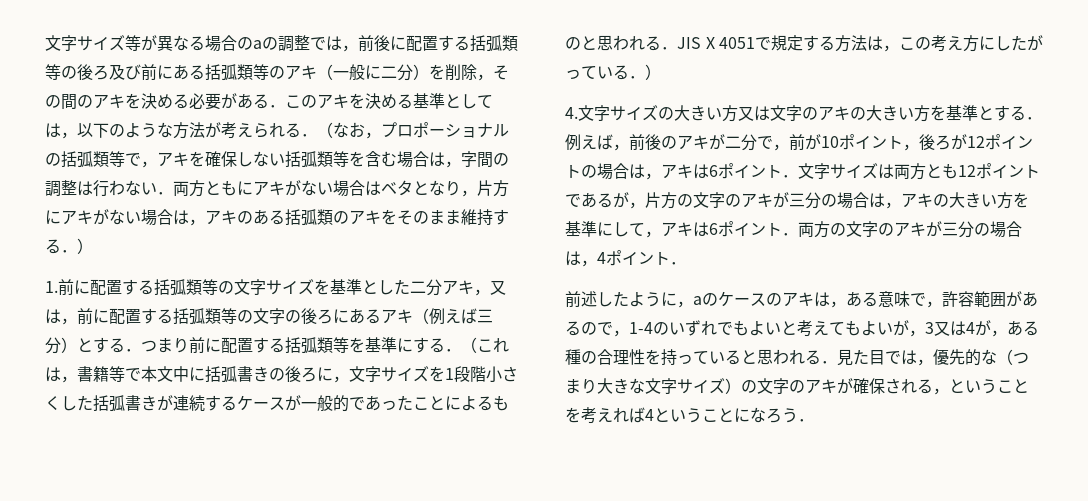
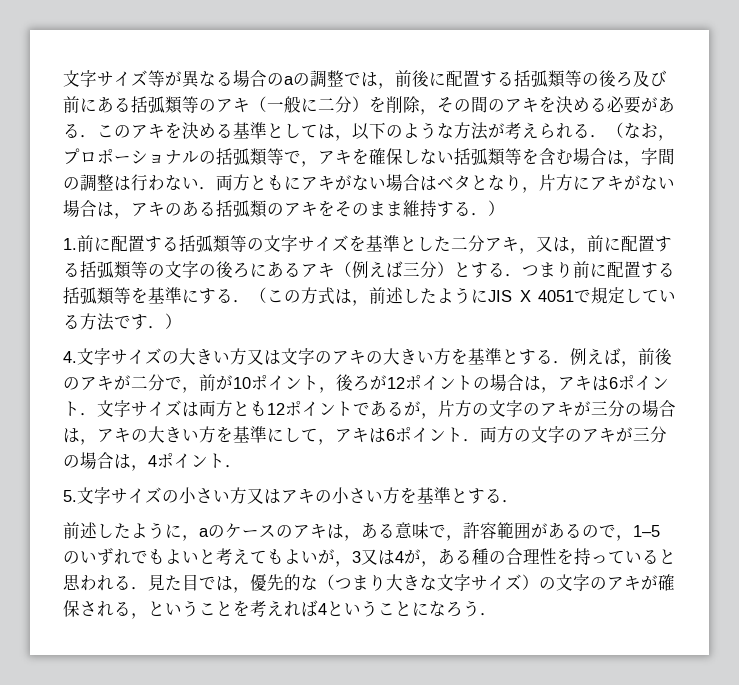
- 1.前に配置する括弧類等の文字サイズを基準とした二分アキ，又は，前に配置する括弧類等の文字の後ろにあるアキ（例えば三分）とする．つまり前に配置する括弧類等を基準にする．（これは，書籍等で本文中に括弧書きの後ろに，文字サイズを1段階小さくした括弧書きが連続するケースが一般的であったことによるものと思われる．JIS X 4051で規定する方法は，この考え方にしたがっている．）
+ 1.前に配置する括弧類等の文字サイズを基準とした二分アキ，又は，前に配置する括弧類等の文字の後ろにあるアキ（例えば三分）とする．つまり前に配置する括弧類等を基準にする．（この方式は，前述したようにJIS X 4051で規定している方法です．）
+ 5.文字サイズの小さい方又はアキの小さい方を基準とする．
- 前述したように，aのケースのアキは，ある意味で，許容範囲があるので，1-4のいずれでもよいと考えてもよいが，3又は4が，ある種の合理性を持っていると思われる．見た目では，優先的な（つまり大きな文字サイズ）の文字のアキが確保される，ということを考えれば4ということになろう．
+ 前述したように，aのケースのアキは，ある意味で，許容範囲があるので，1–5のいずれでもよいと考えてもよいが，3又は4が，ある種の合理性を持っていると思われる．見た目では，優先的な（つまり大きな文字サイズ）の文字のアキが確保される，ということを考えれば4ということになろう．

